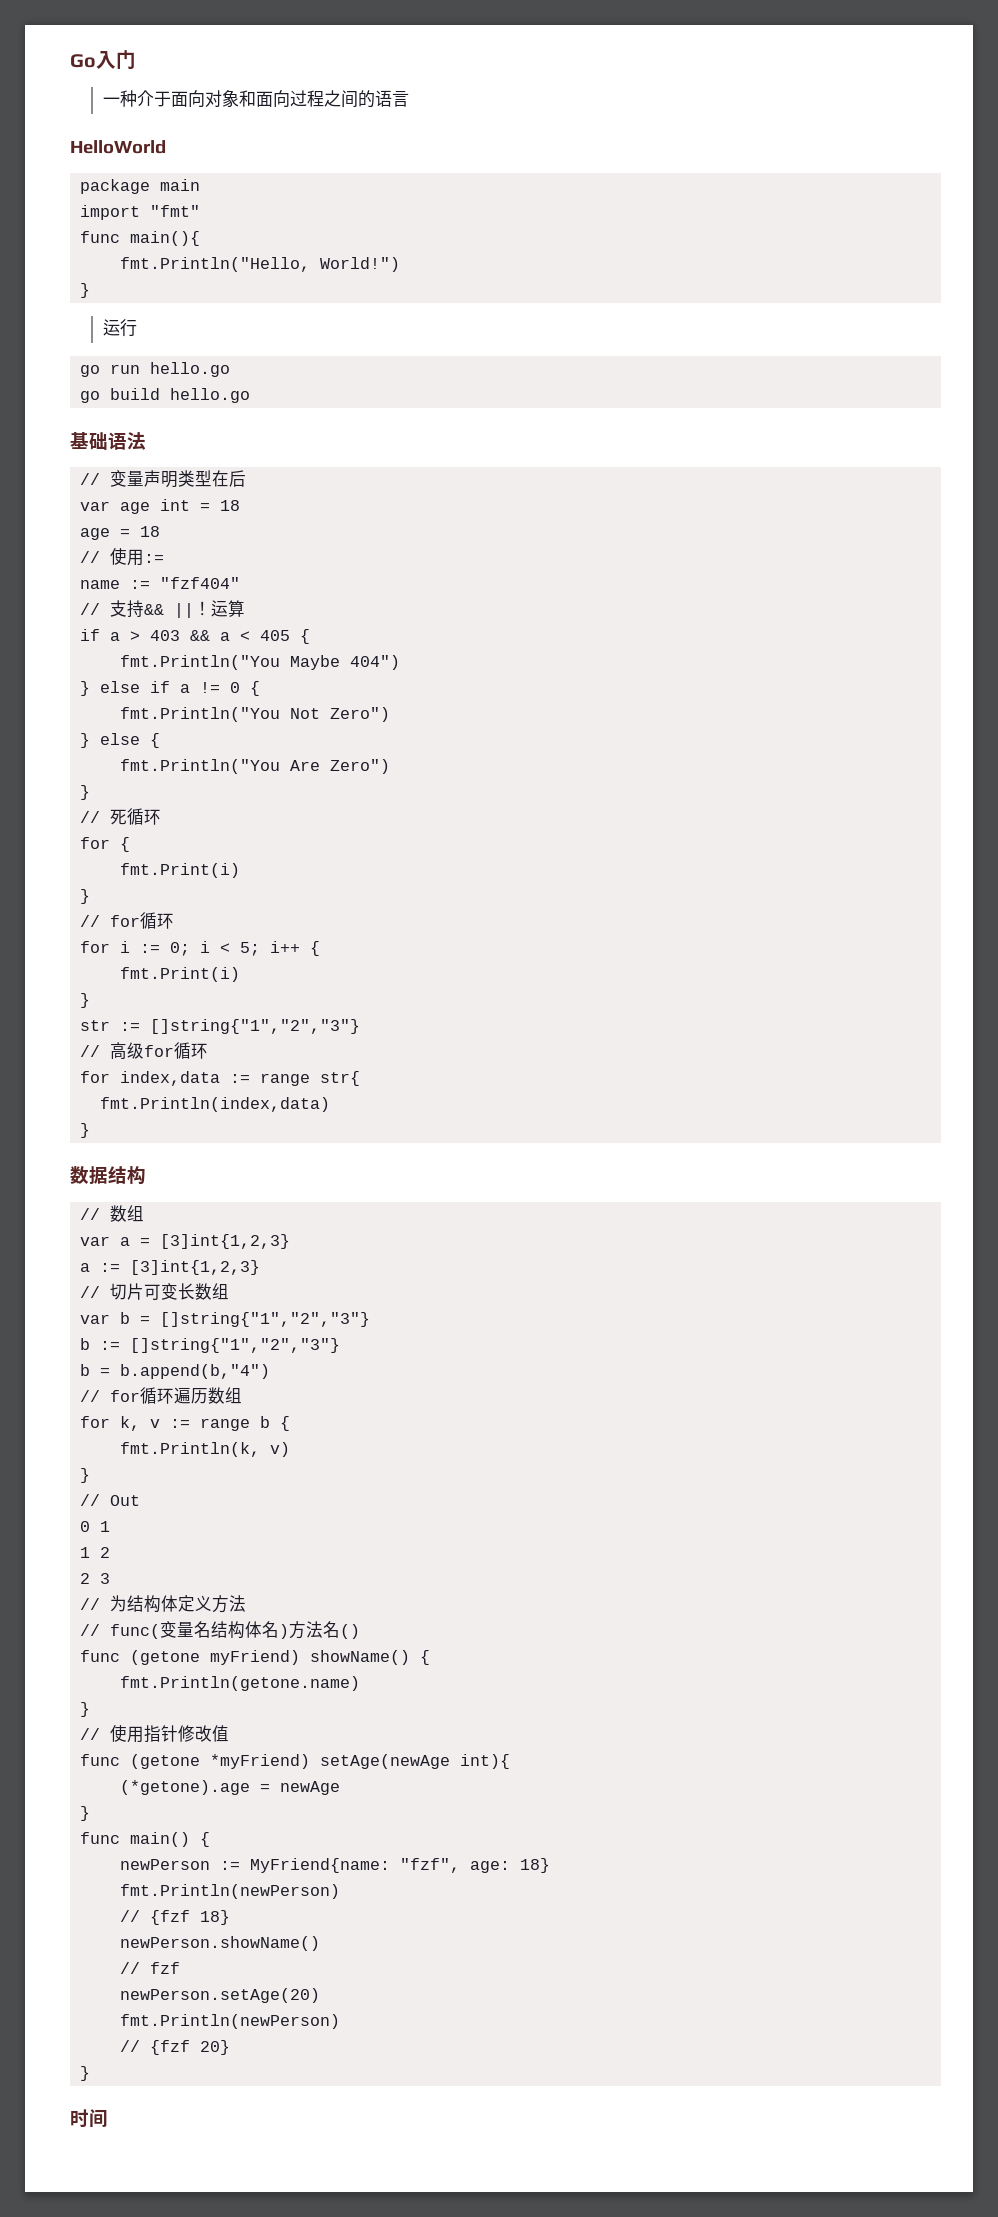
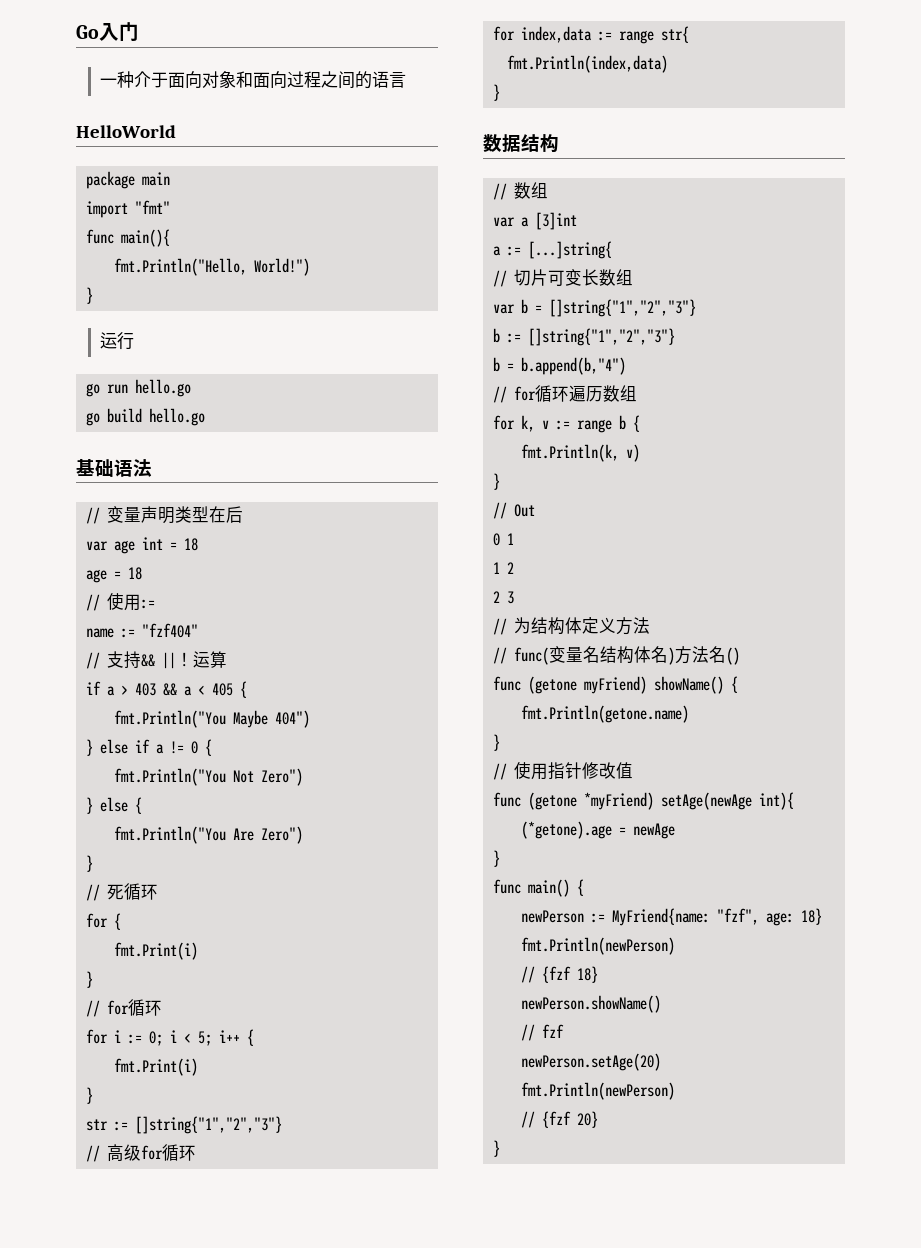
- var a = [3]int{1,2,3}
+ var a [3]int
- a := [3]int{1,2,3}
+ a := [...]string{
- 时间

